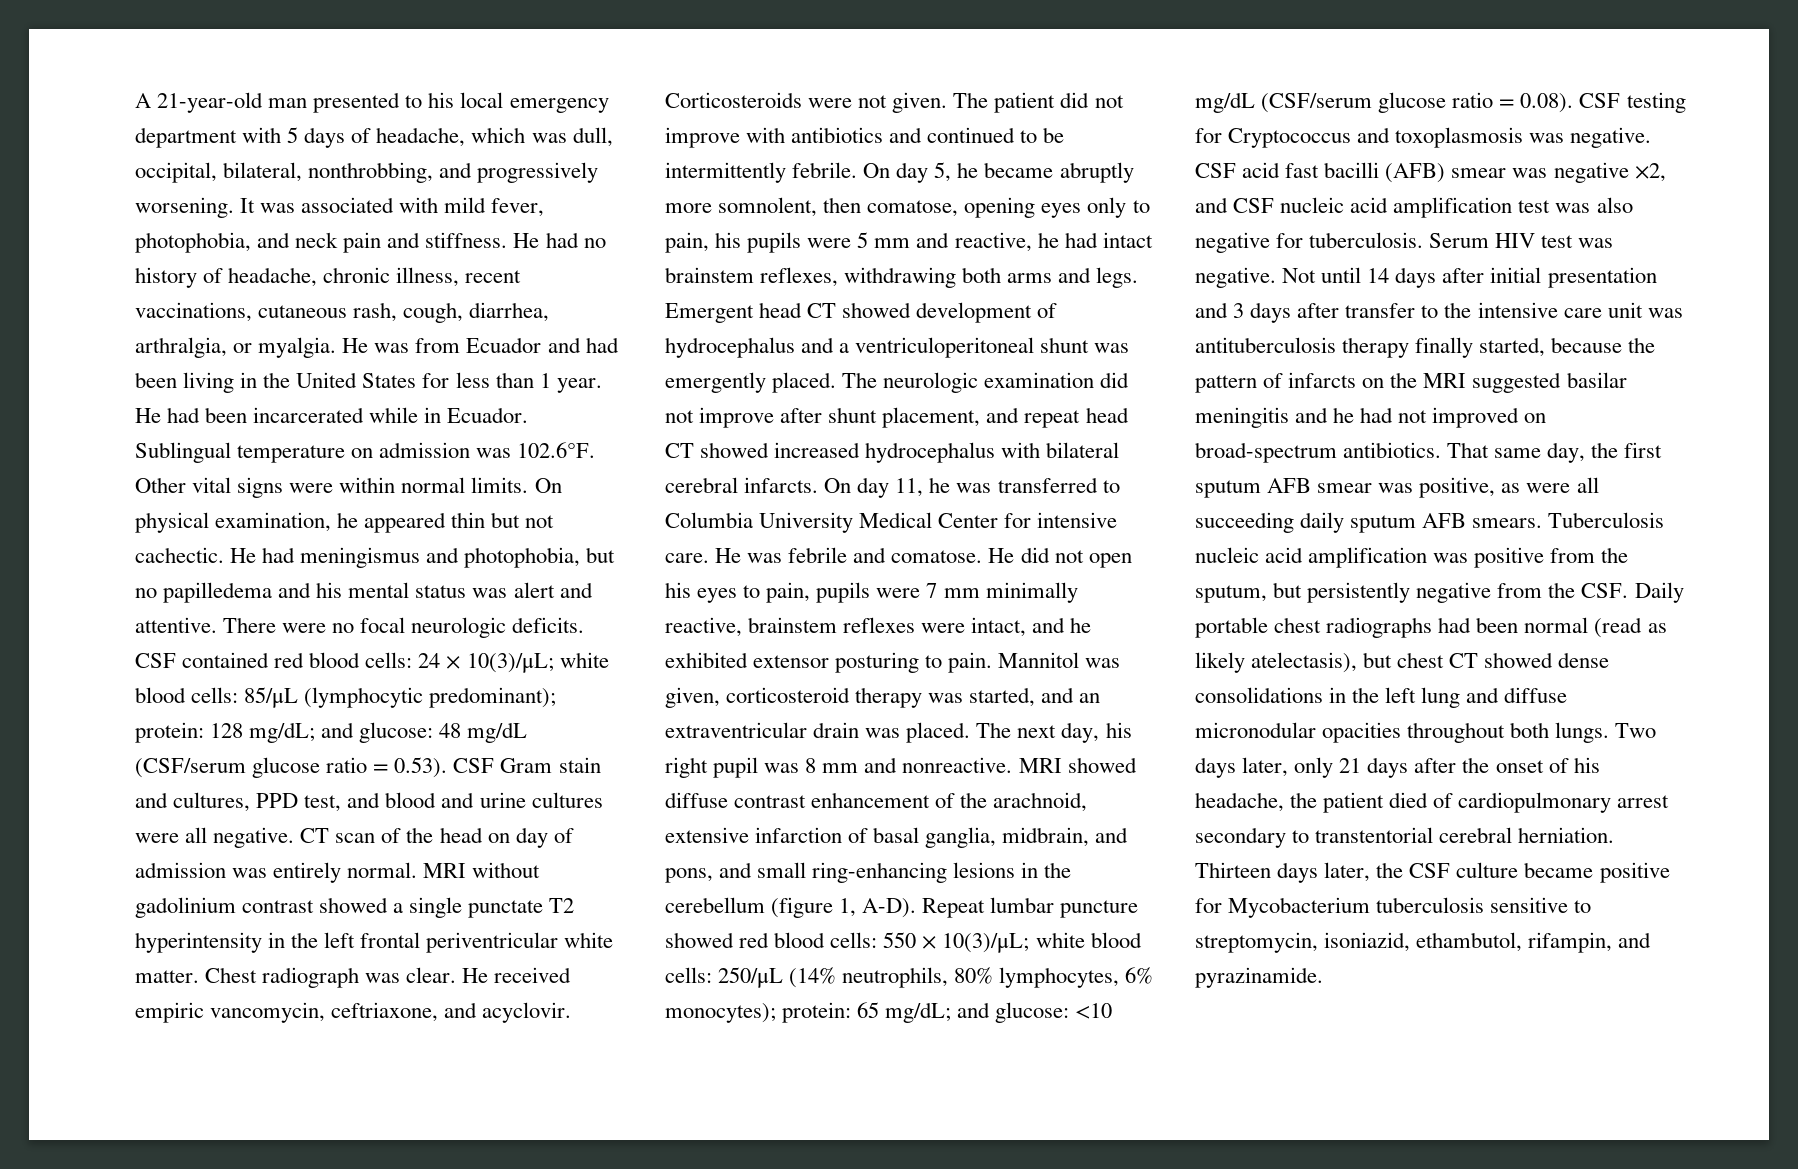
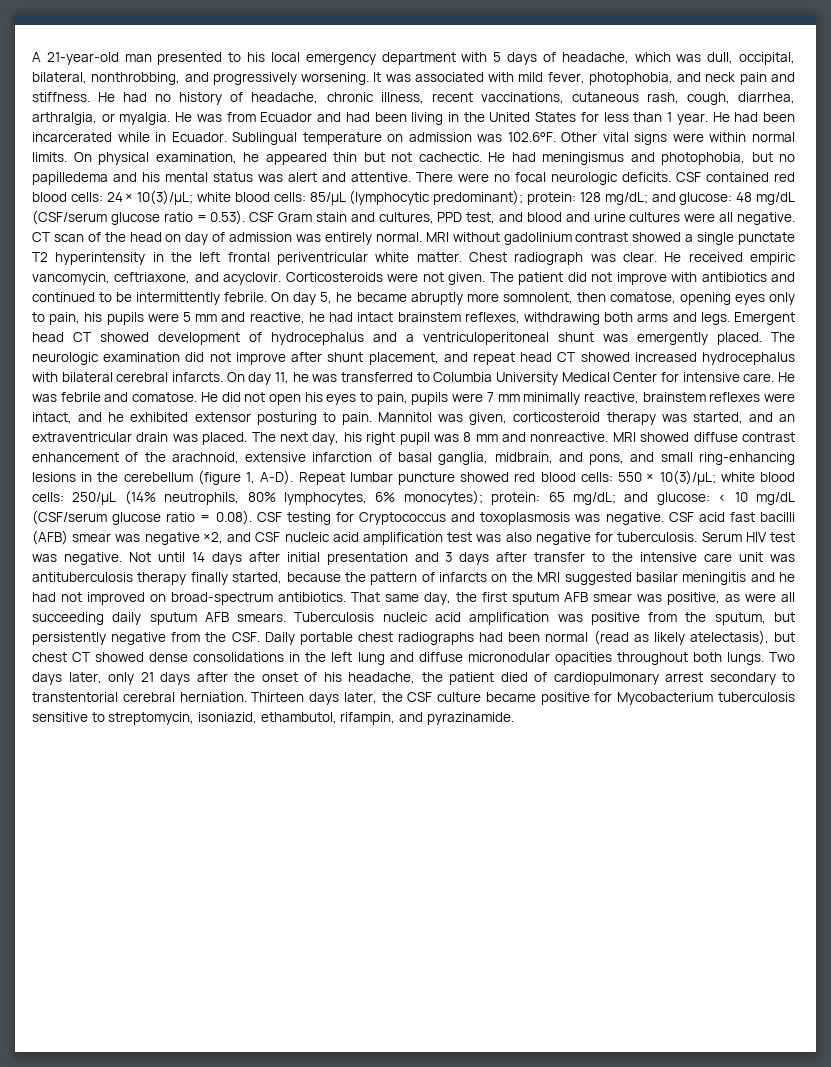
- Repeat lumbar puncture showed red blood cells: 550 × 10(3)/μL; white blood cells: 250/μL (14% neutrophils, 80% lymphocytes, 6% monocytes); protein: 65 mg/dL; and glucose: <10 mg/dL (CSF/serum glucose ratio = 0.08). CSF testing for Cryptococcus and toxoplasmosis was negative.
+ Repeat lumbar puncture showed red blood cells: 550 × 10(3)/μL; white blood cells: 250/μL (14% neutrophils, 80% lymphocytes, 6% monocytes); protein: 65 mg/dL; and glucose: < 10 mg/dL (CSF/serum glucose ratio = 0.08). CSF testing for Cryptococcus and toxoplasmosis was negative.

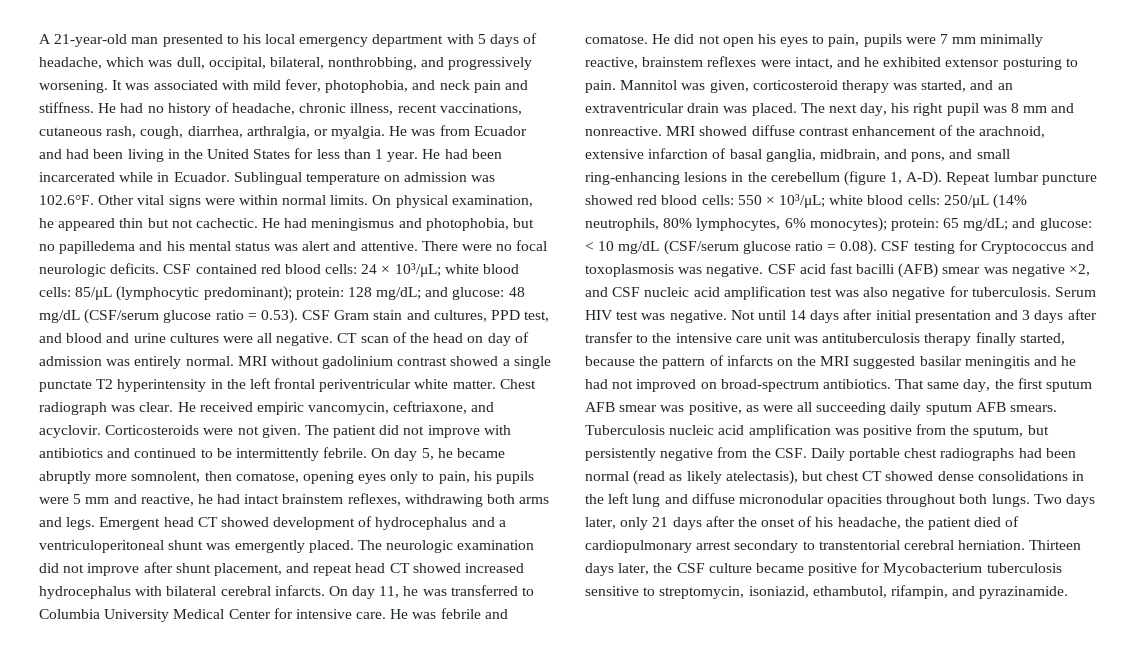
- CSF contained red blood cells: 24 × 10(3)/μL; white blood cells: 85/μL (lymphocytic predominant); protein: 128 mg/dL; and glucose: 48 mg/dL (CSF/serum glucose ratio = 0.53). CSF Gram stain and cultures, PPD test, and blood and urine cultures were all negative.
+ CSF contained red blood cells: 24 × 10³/μL; white blood cells: 85/μL (lymphocytic predominant); protein: 128 mg/dL; and glucose: 48 mg/dL (CSF/serum glucose ratio = 0.53). CSF Gram stain and cultures, PPD test, and blood and urine cultures were all negative.
- Repeat lumbar puncture showed red blood cells: 550 × 10(3)/μL; white blood cells: 250/μL (14% neutrophils, 80% lymphocytes, 6% monocytes); protein: 65 mg/dL; and glucose: < 10 mg/dL (CSF/serum glucose ratio = 0.08). CSF testing for Cryptococcus and toxoplasmosis was negative.
+ Repeat lumbar puncture showed red blood cells: 550 × 10³/μL; white blood cells: 250/μL (14% neutrophils, 80% lymphocytes, 6% monocytes); protein: 65 mg/dL; and glucose: < 10 mg/dL (CSF/serum glucose ratio = 0.08). CSF testing for Cryptococcus and toxoplasmosis was negative.

